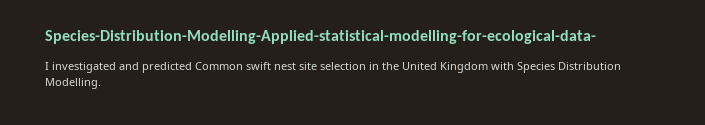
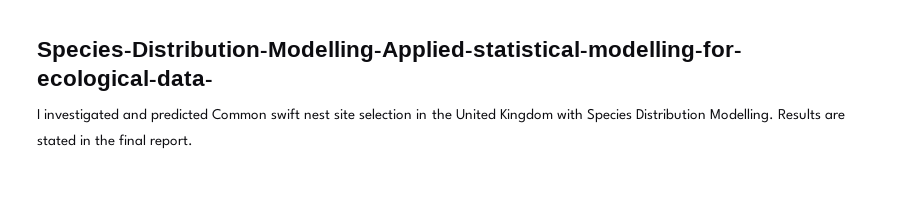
+ Results are stated in the final report.

